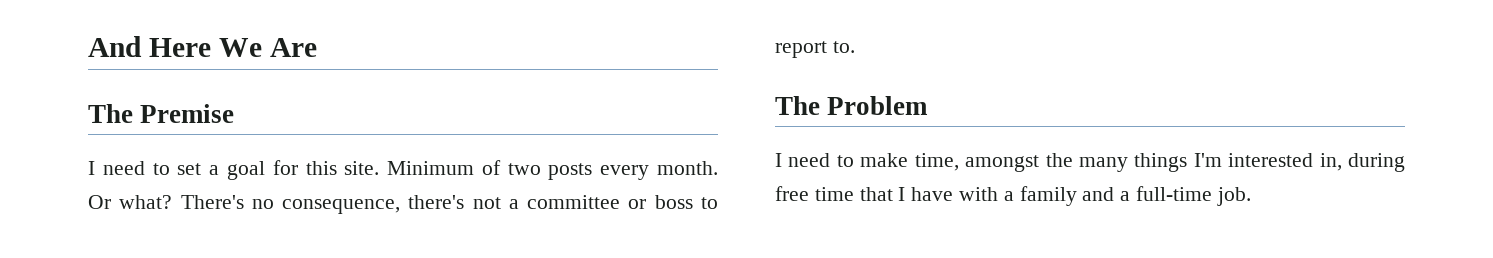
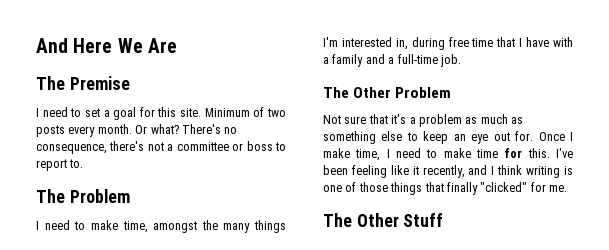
+ The Other Problem
+ Not sure that it's a problem as much as something else to keep an eye out for. Once I make time, I need to make time for this. I've been feeling like it recently, and I think writing is one of those things that finally "clicked" for me.
+ The Other Stuff

